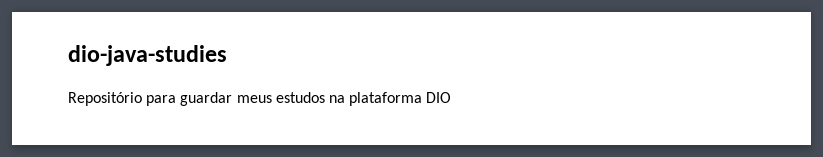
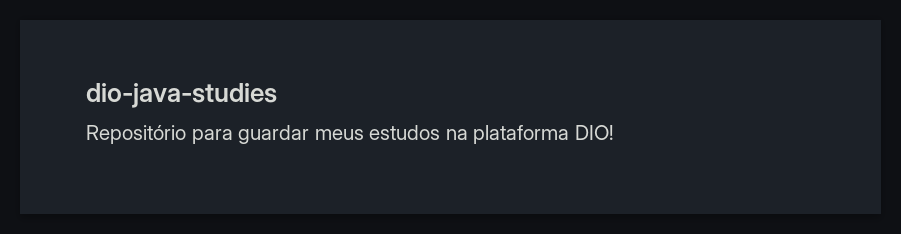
- Repositório para guardar meus estudos na plataforma DIO
+ Repositório para guardar meus estudos na plataforma DIO!

